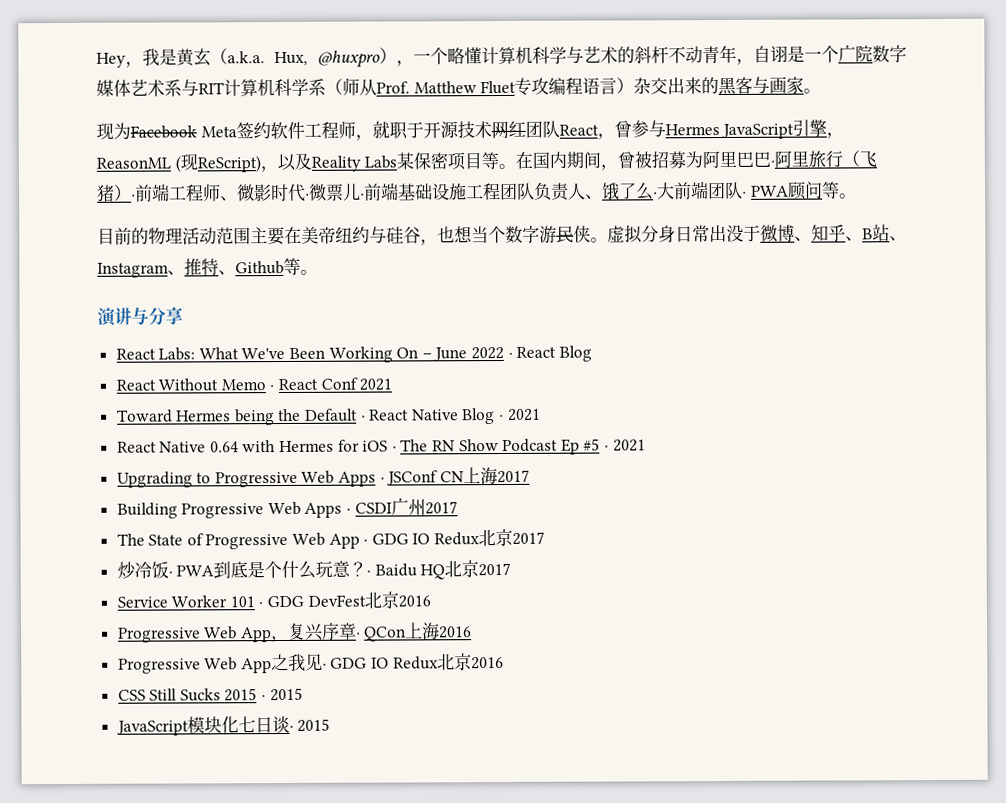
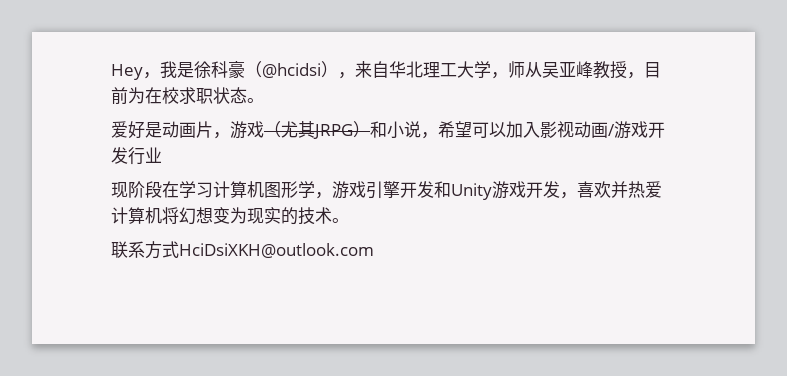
- Hey，我是黄玄（a.k.a. Hux, @huxpro），一个略懂计算机科学与艺术的斜杆不动青年，自诩是一个广院数字媒体艺术系与RIT计算机科学系（师从Prof. Matthew Fluet专攻编程语言）杂交出来的黑客与画家。
- 现为Facebook Meta签约软件工程师，就职于开源技术网红团队React，曾参与Hermes JavaScript引擎，ReasonML (现ReScript)，以及Reality Labs某保密项目等。在国内期间，曾被招募为阿里巴巴·阿里旅行（飞猪）·前端工程师、微影时代·微票儿·前端基础设施工程团队负责人、饿了么·大前端团队· PWA顾问等。
- 目前的物理活动范围主要在美帝纽约与硅谷，也想当个数字游民侠。虚拟分身日常出没于微博、知乎、B站、Instagram、推特、Github等。
- 演讲与分享
- React Labs: What We've Been Working On – June 2022 · React Blog
- React Without Memo · React Conf 2021
- Toward Hermes being the Default · React Native Blog · 2021
- React Native 0.64 with Hermes for iOS · The RN Show Podcast Ep #5 · 2021
- Upgrading to Progressive Web Apps · JSConf CN上海2017
- Building Progressive Web Apps · CSDI广州2017
- The State of Progressive Web App · GDG IO Redux北京2017
- 炒冷饭· PWA到底是个什么玩意？· Baidu HQ北京2017
- Service Worker 101 · GDG DevFest北京2016
- Progressive Web App，复兴序章· QCon上海2016
- Progressive Web App之我见· GDG IO Redux北京2016
- CSS Still Sucks 2015 · 2015
- JavaScript模块化七日谈· 2015
+ Hey，我是徐科豪（@hcidsi），来自华北理工大学，师从吴亚峰教授，目前为在校求职状态。
+ 爱好是动画片，游戏（尤其JRPG）和小说，希望可以加入影视动画/游戏开发行业
+ 现阶段在学习计算机图形学，游戏引擎开发和Unity游戏开发，喜欢并热爱计算机将幻想变为现实的技术。
+ 联系方式HciDsiXKH@outlook.com

